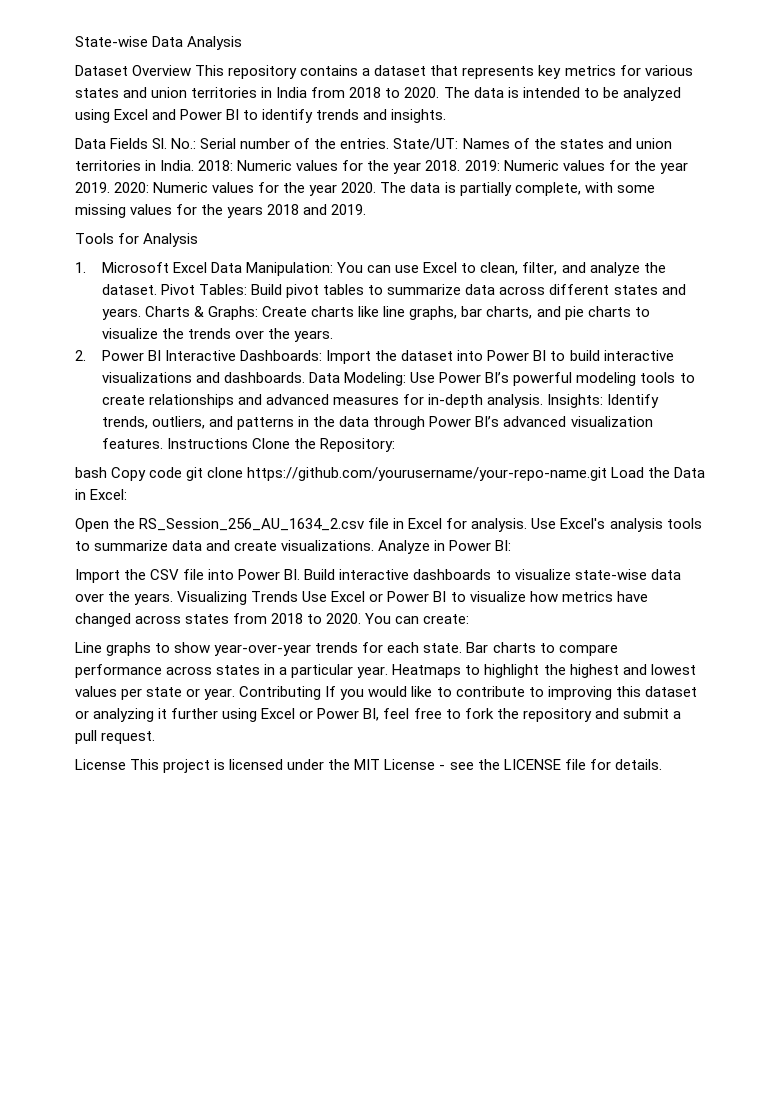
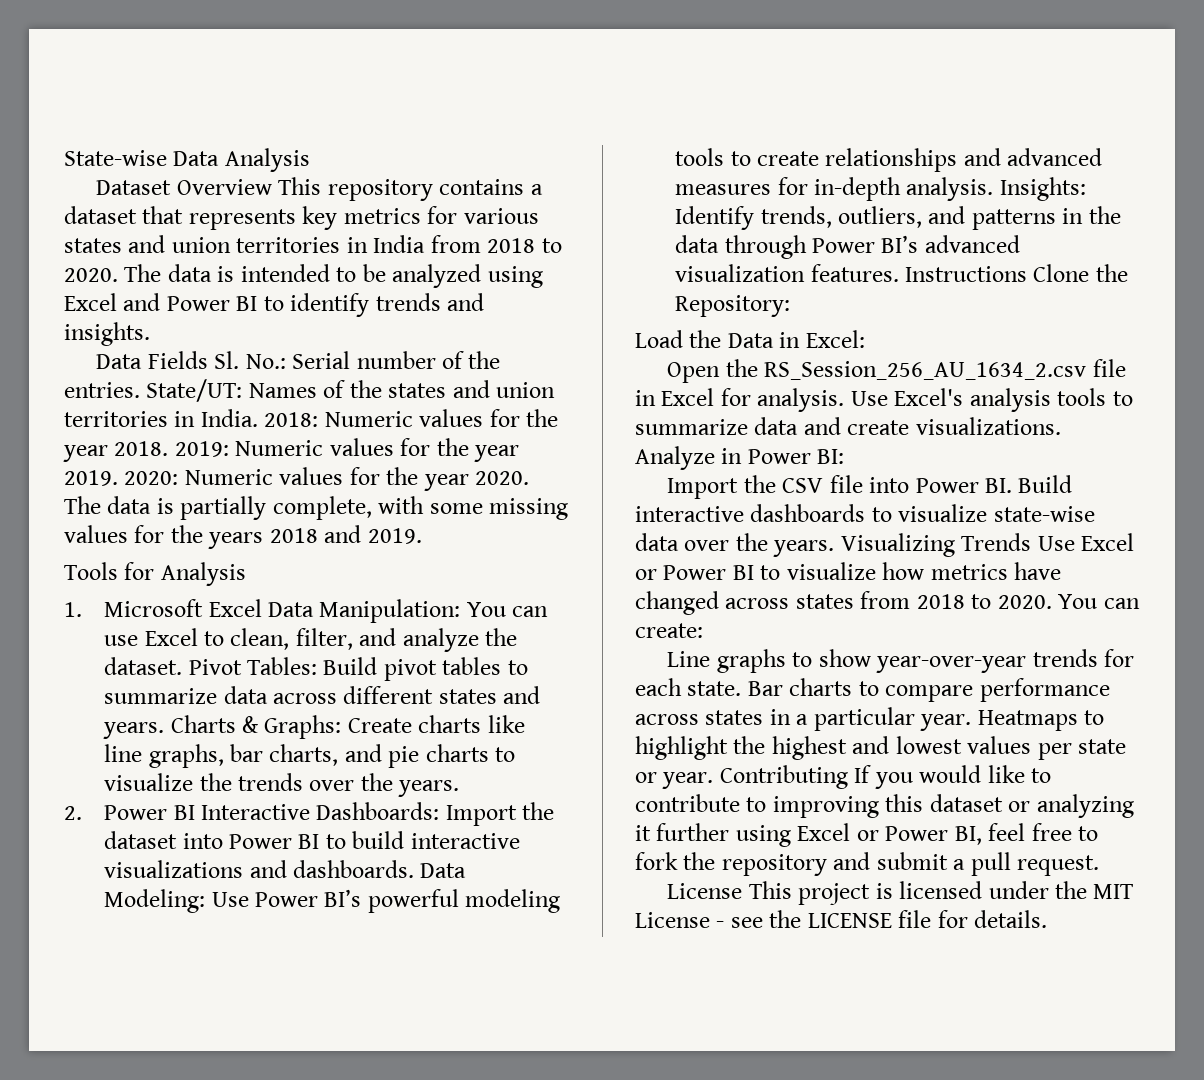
- bash Copy code git clone https://github.com/yourusername/your-repo-name.git Load the Data in Excel:
+ Load the Data in Excel:

